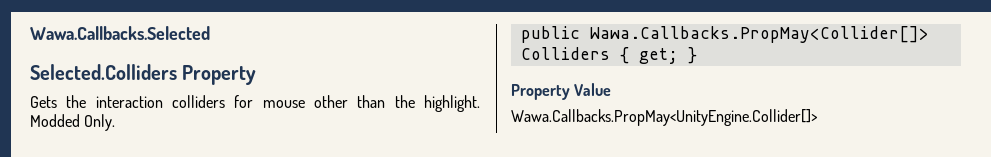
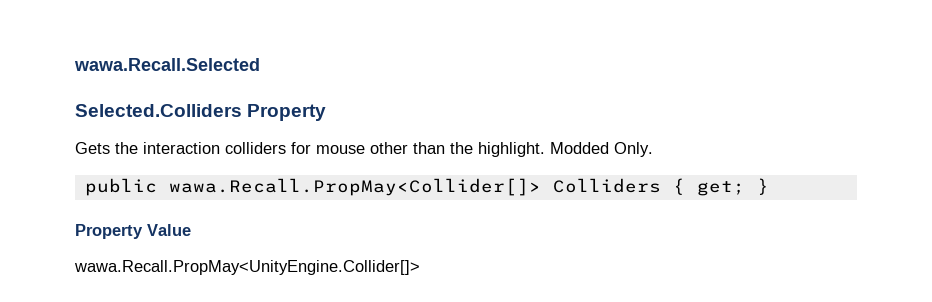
- Wawa.Callbacks.Selected
+ wawa.Recall.Selected
- public Wawa.Callbacks.PropMay<Collider[]> Colliders { get; }
+ public wawa.Recall.PropMay<Collider[]> Colliders { get; }
- Wawa.Callbacks.PropMay<UnityEngine.Collider[]>
+ wawa.Recall.PropMay<UnityEngine.Collider[]>

